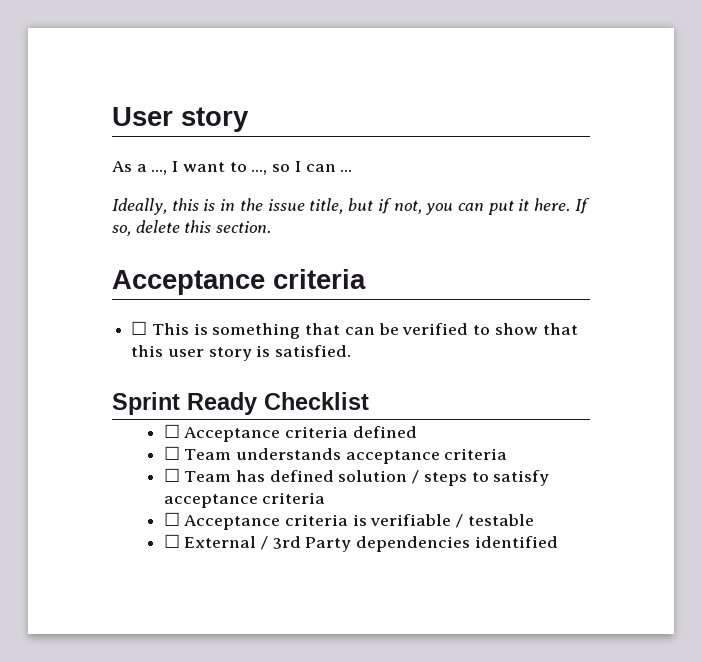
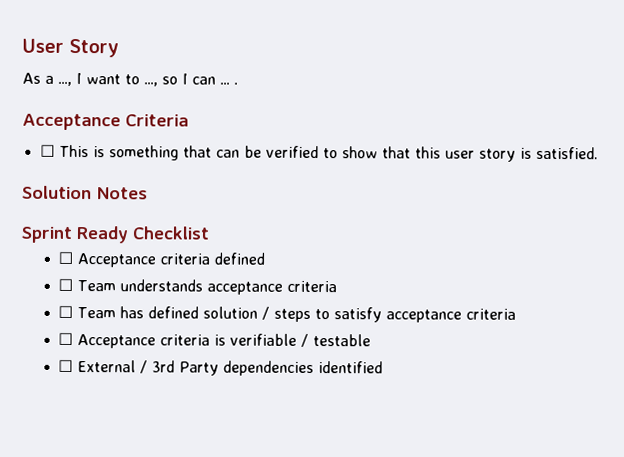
- User story
+ User Story
- As a ..., I want to ..., so I can ...
- Ideally, this is in the issue title, but if not, you can put it here. If so, delete this section.
- Acceptance criteria
+ As a ..., I want to ..., so I can ... .
+ Acceptance Criteria
+ Solution Notes

